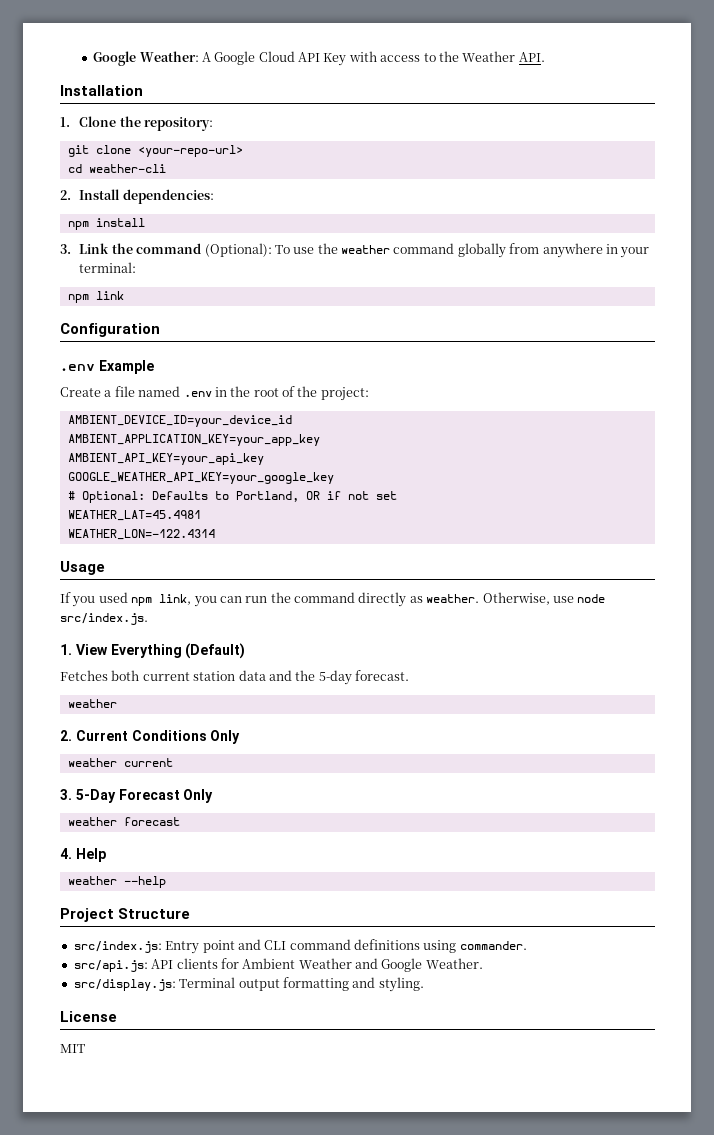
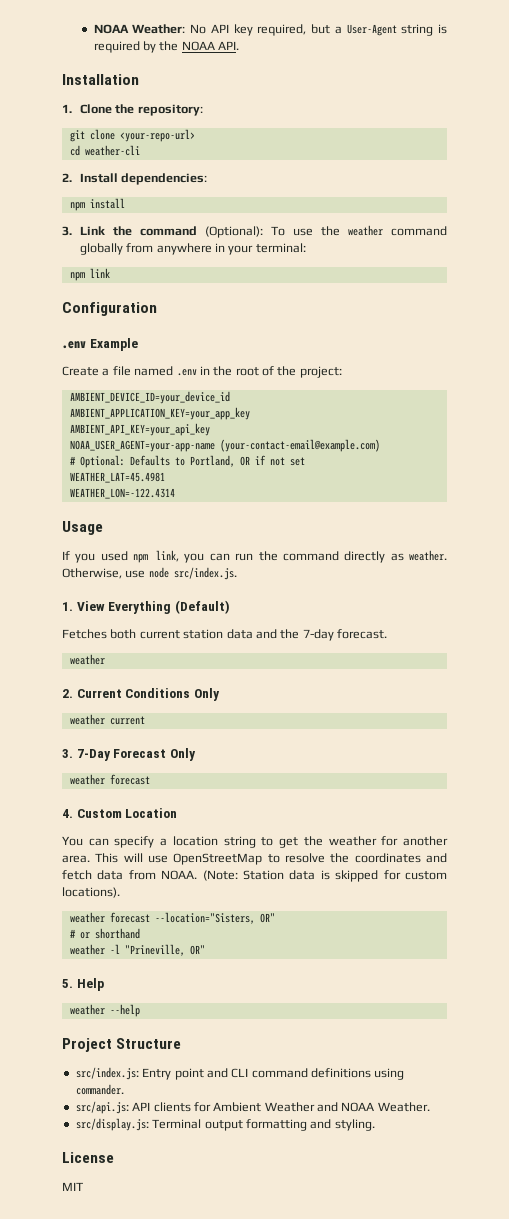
- Google Weather: A Google Cloud API Key with access to the Weather API.
+ NOAA Weather: No API key required, but a User-Agent string is required by the NOAA API.
- GOOGLE_WEATHER_API_KEY=your_google_key
+ NOAA_USER_AGENT=your-app-name (your-contact-email@example.com)
- Fetches both current station data and the 5-day forecast.
+ Fetches both current station data and the 7-day forecast.
- 3. 5-Day Forecast Only
+ 3. 7-Day Forecast Only
- 4. Help
+ 4. Custom Location
+ You can specify a location string to get the weather for another area. This will use OpenStreetMap to resolve the coordinates and fetch data from NOAA. (Note: Station data is skipped for custom locations).
+ weather forecast --location="Sisters, OR"
+ # or shorthand
+ weather -l "Prineville, OR"
+ 5. Help
- src/api.js: API clients for Ambient Weather and Google Weather.
+ src/api.js: API clients for Ambient Weather and NOAA Weather.

